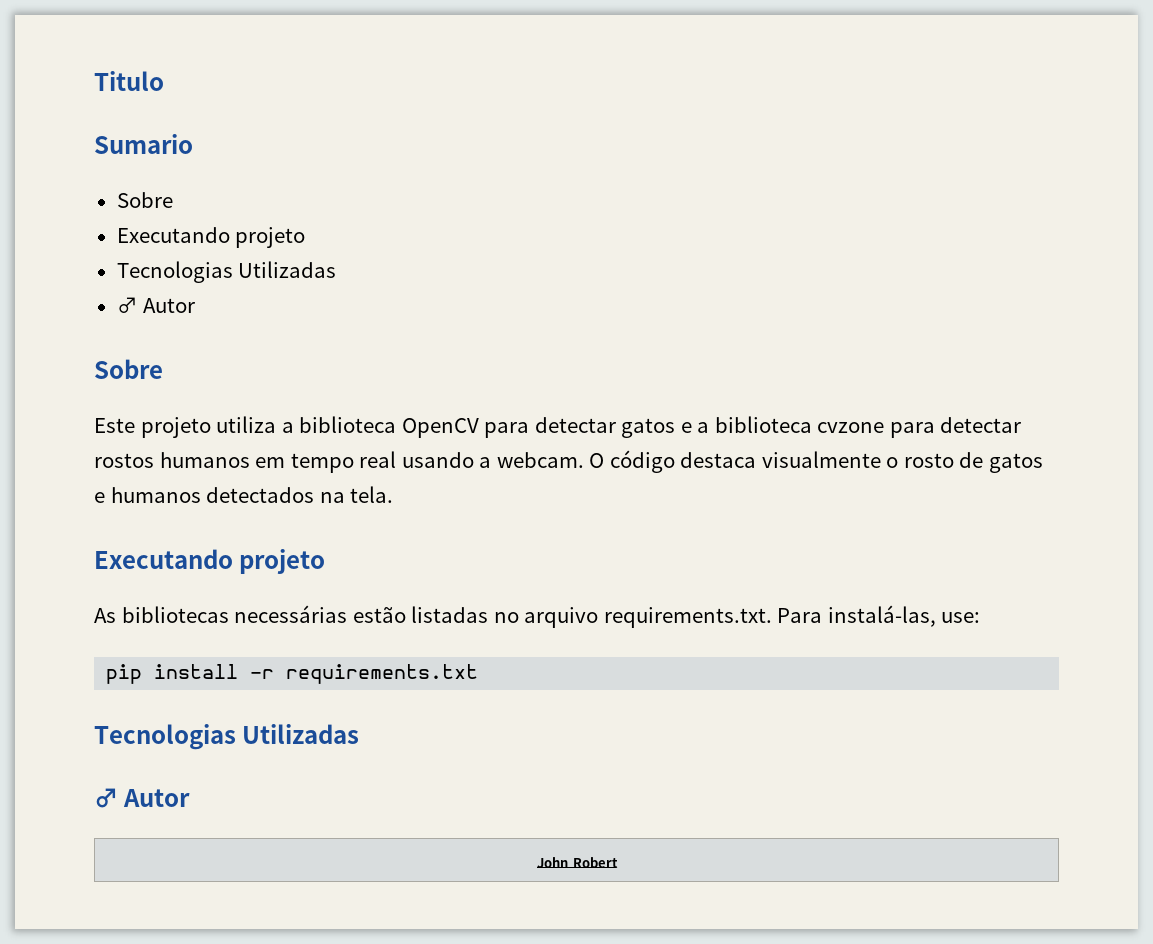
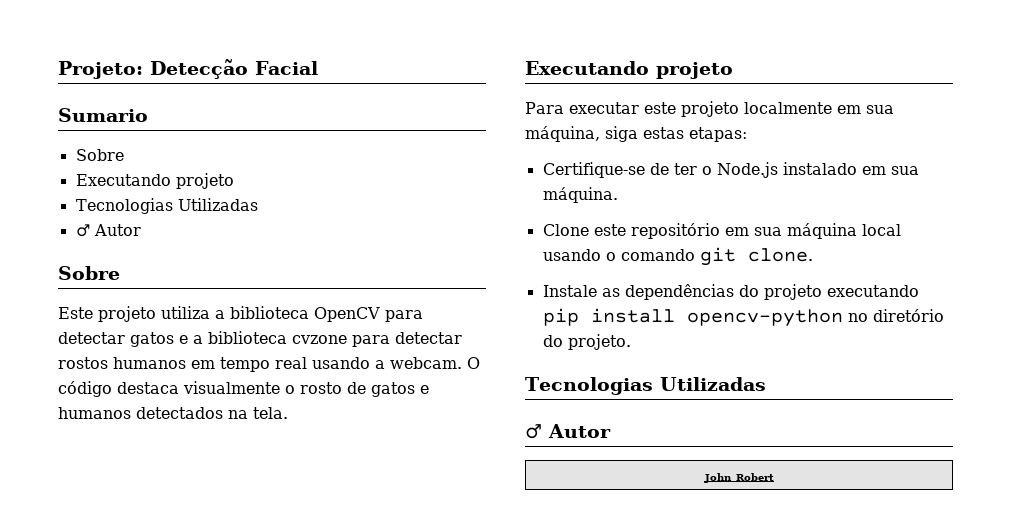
- Titulo
+ Projeto: Detecção Facial
- As bibliotecas necessárias estão listadas no arquivo requirements.txt. Para instalá-las, use:
- pip install -r requirements.txt
+ Para executar este projeto localmente em sua máquina, siga estas etapas:
+ Certifique-se de ter o Node.js instalado em sua máquina.
+ Clone este repositório em sua máquina local usando o comando git clone.
+ Instale as dependências do projeto executando pip install opencv-python no diretório do projeto.

